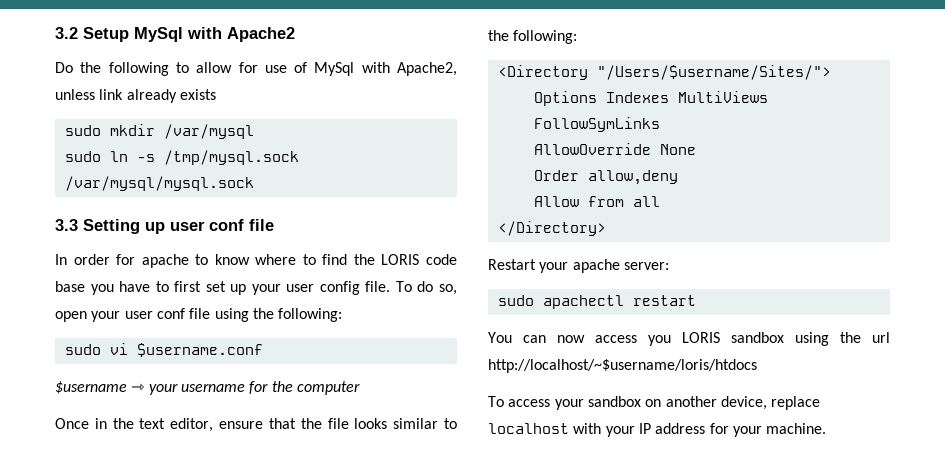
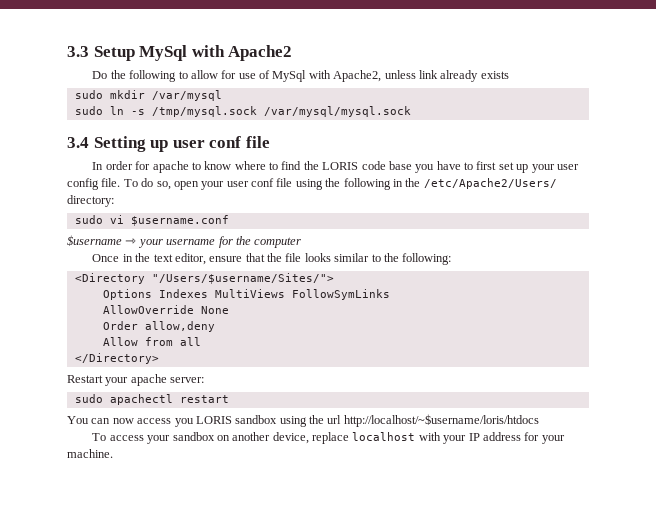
- 3.2 Setup MySql with Apache2
+ 3.3 Setup MySql with Apache2
- 3.3 Setting up user conf file
+ 3.4 Setting up user conf file
- To do so, open your user conf file using the following:
+ To do so, open your user conf file using the following in the /etc/Apache2/Users/ directory:

